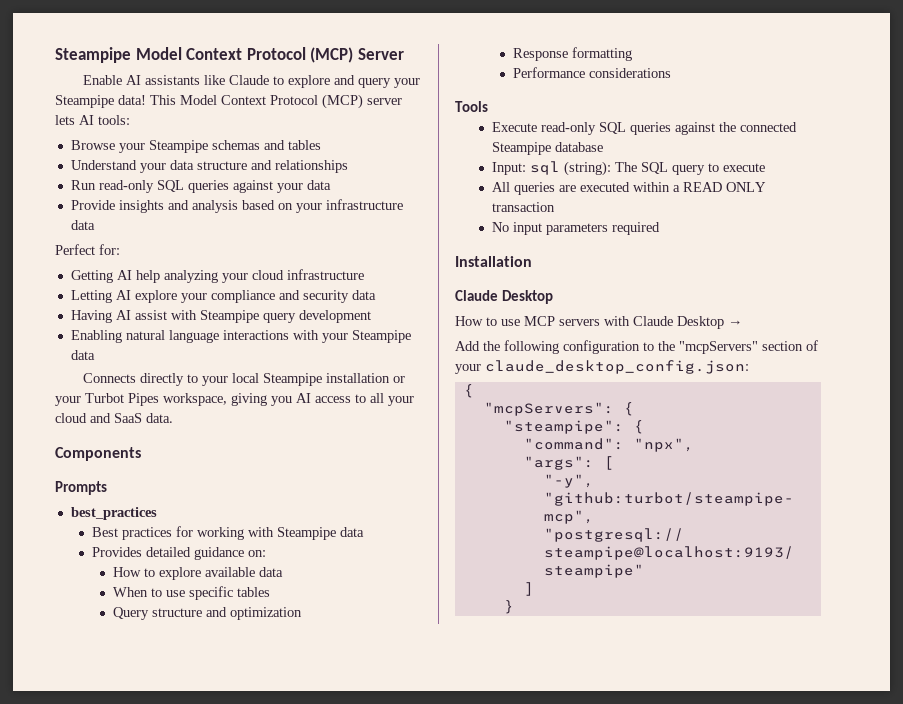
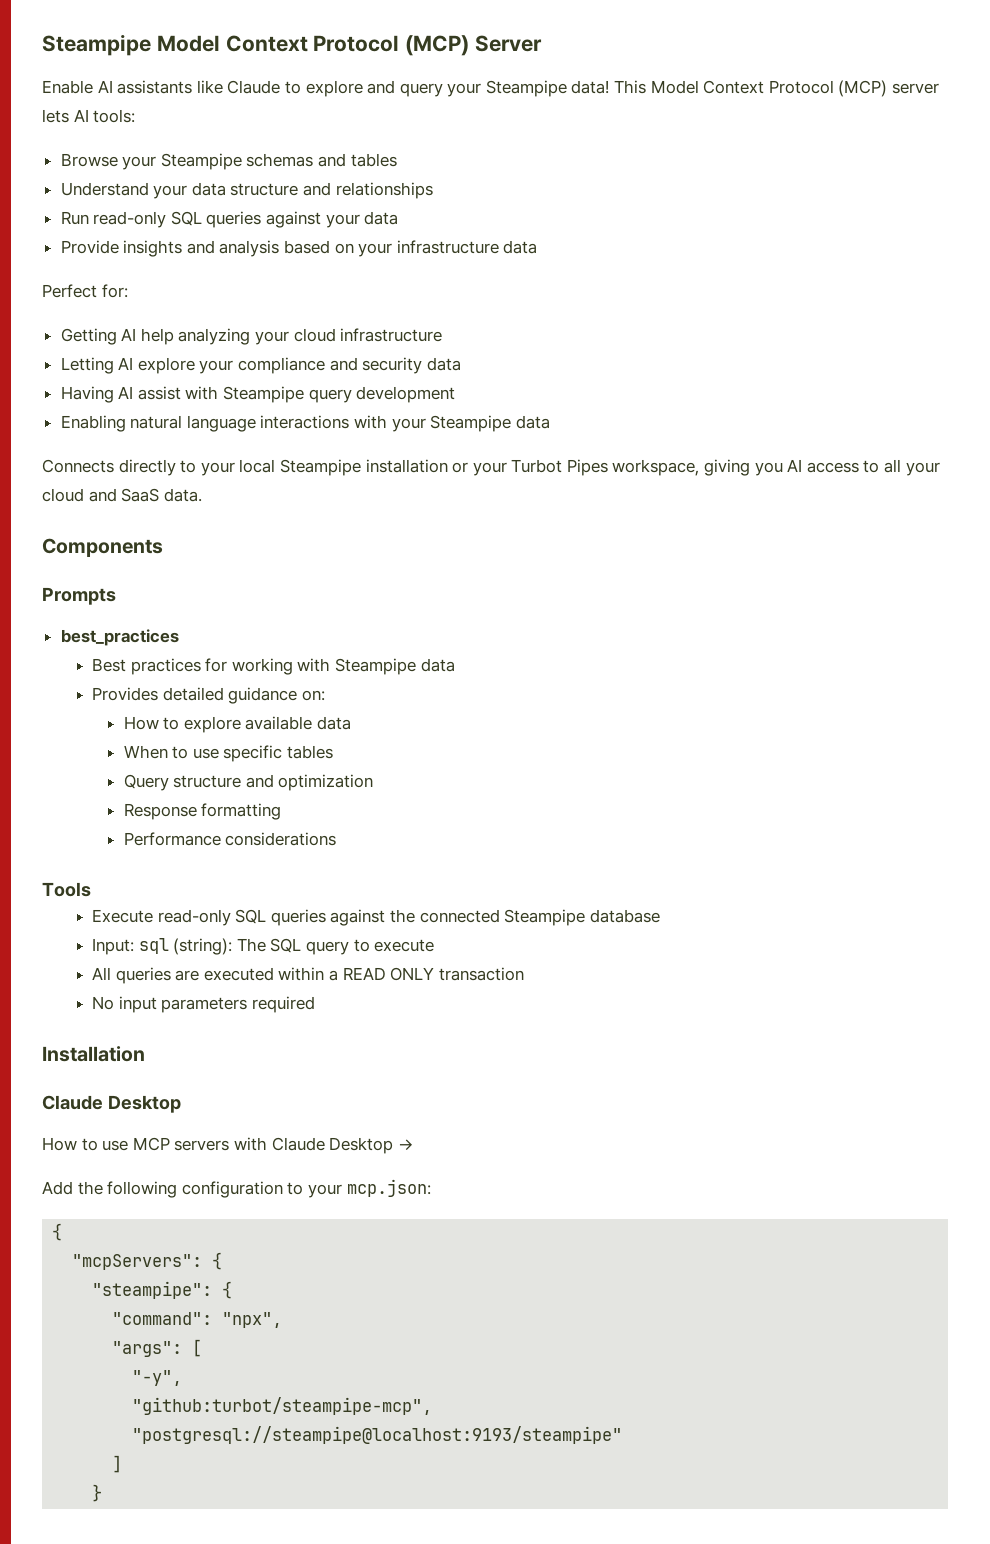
- Add the following configuration to the "mcpServers" section of your claude_desktop_config.json:
+ Add the following configuration to your mcp.json:

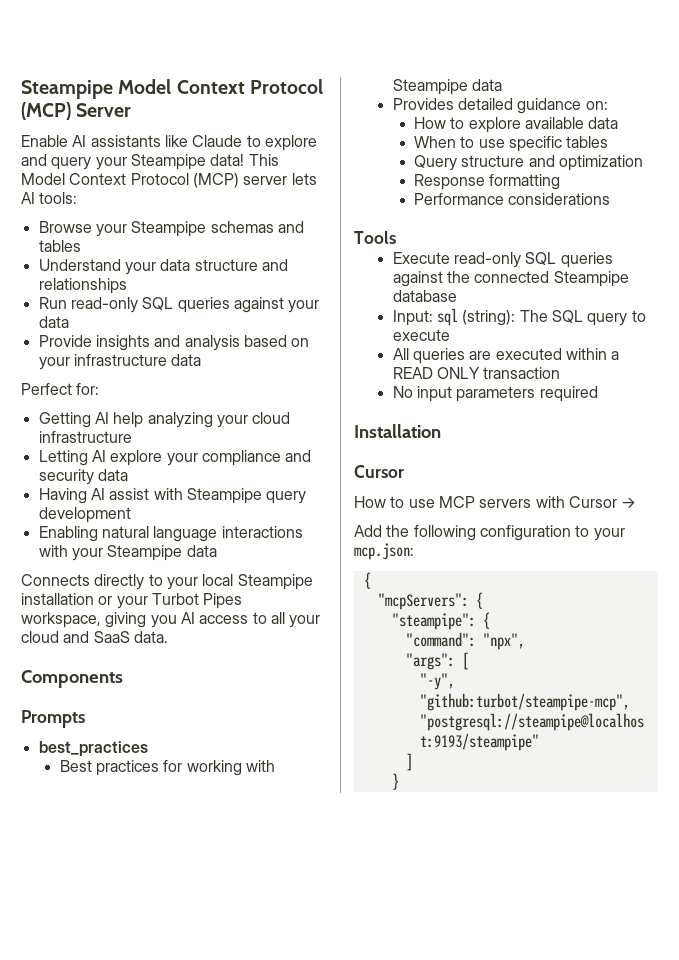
  Installation
- Claude Desktop
+ Cursor
- How to use MCP servers with Claude Desktop →
+ How to use MCP servers with Cursor →

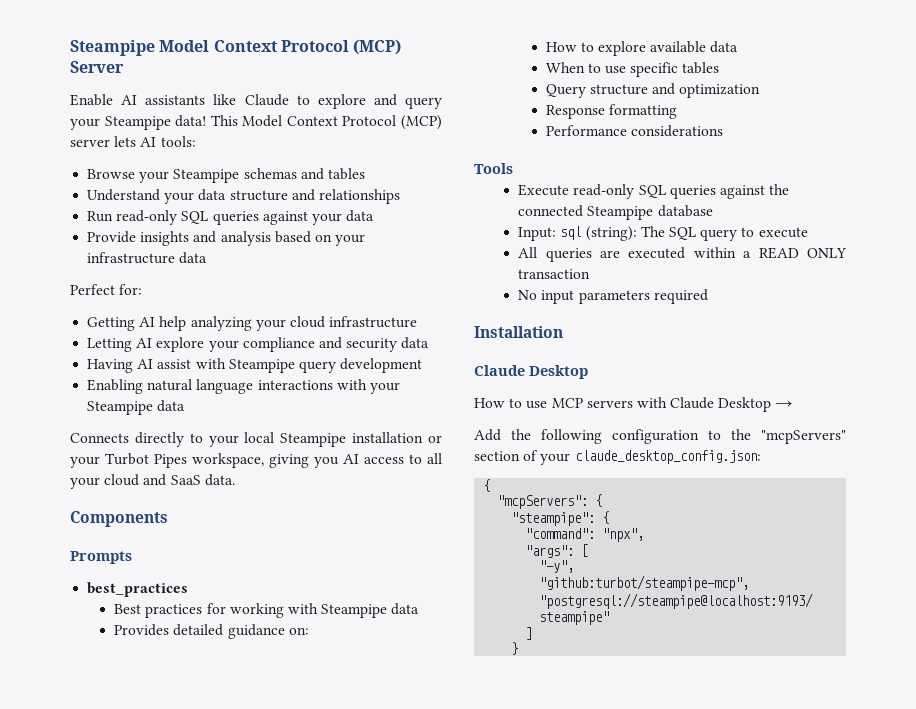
  Installation
- Cursor
+ Claude Desktop
- How to use MCP servers with Cursor →
+ How to use MCP servers with Claude Desktop →
- Add the following configuration to your mcp.json:
+ Add the following configuration to the "mcpServers" section of your claude_desktop_config.json:

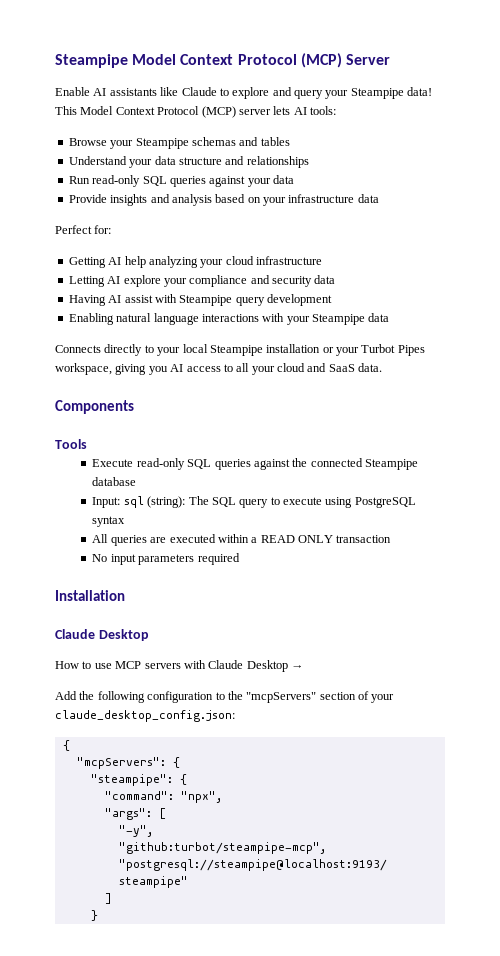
- Prompts
- best_practices
- Best practices for working with Steampipe data
- Provides detailed guidance on:
- How to explore available data
- When to use specific tables
- Query structure and optimization
- Response formatting
- Performance considerations
- Input: sql (string): The SQL query to execute
+ Input: sql (string): The SQL query to execute using PostgreSQL syntax

